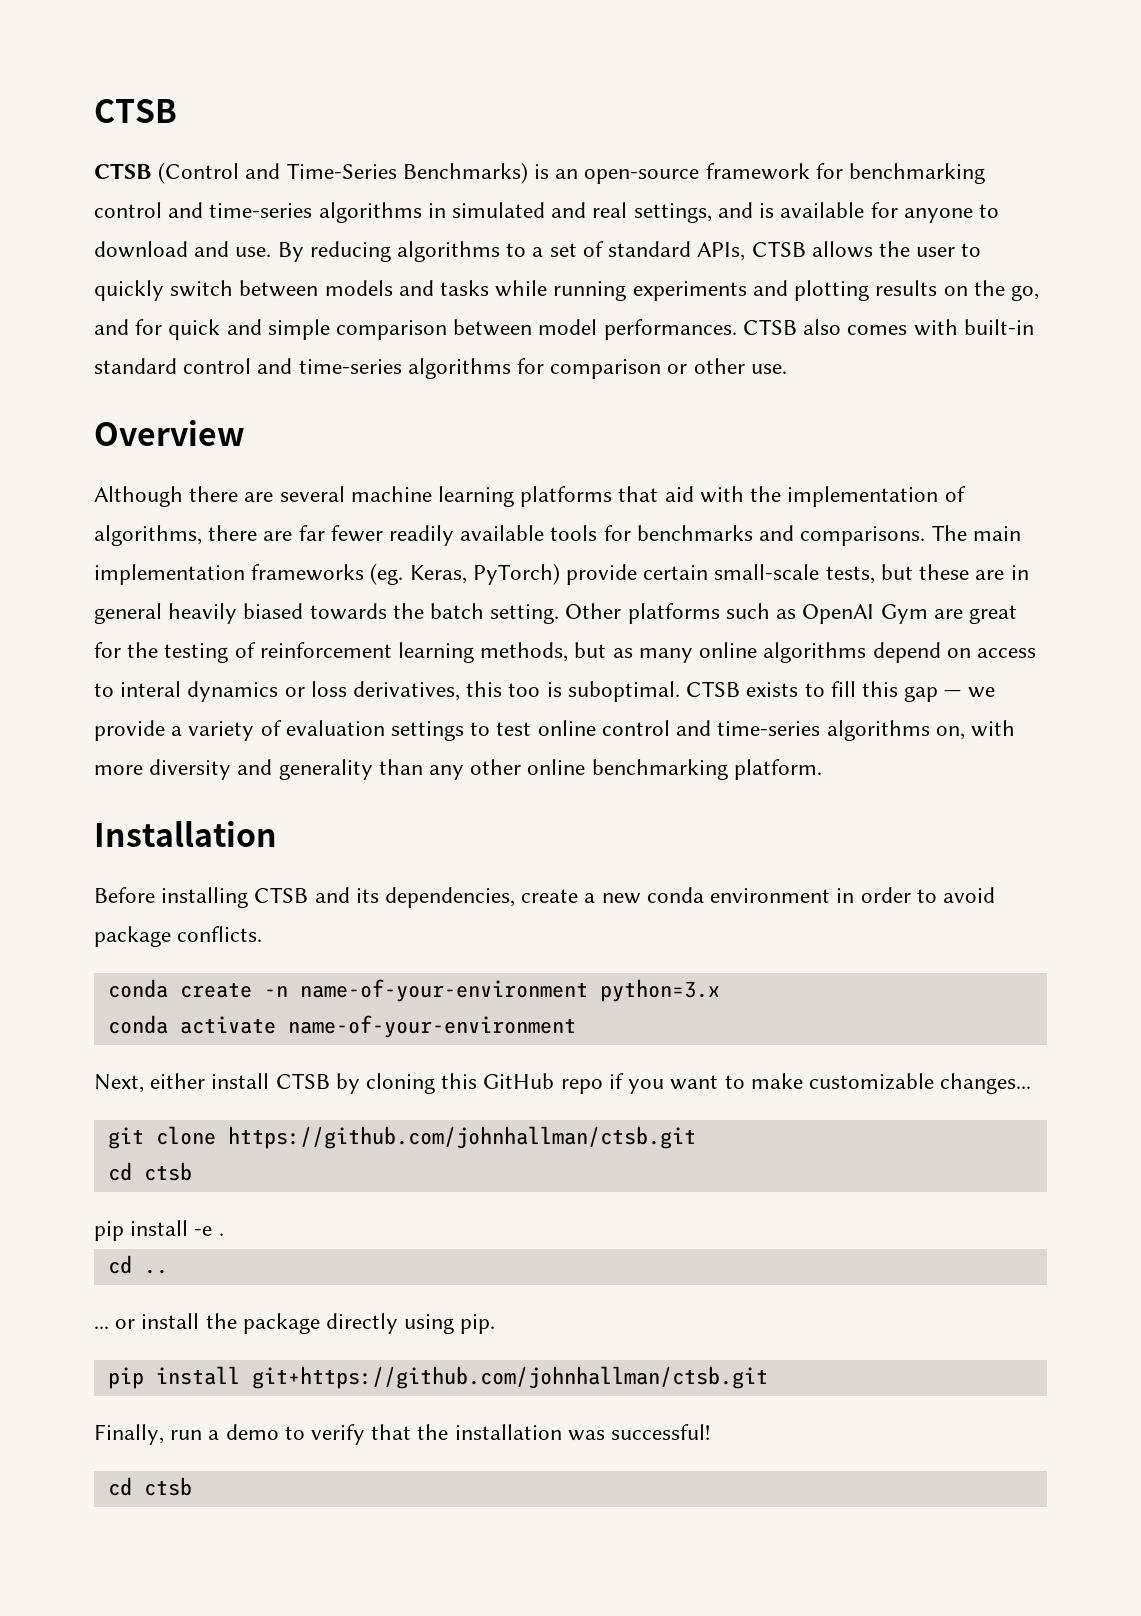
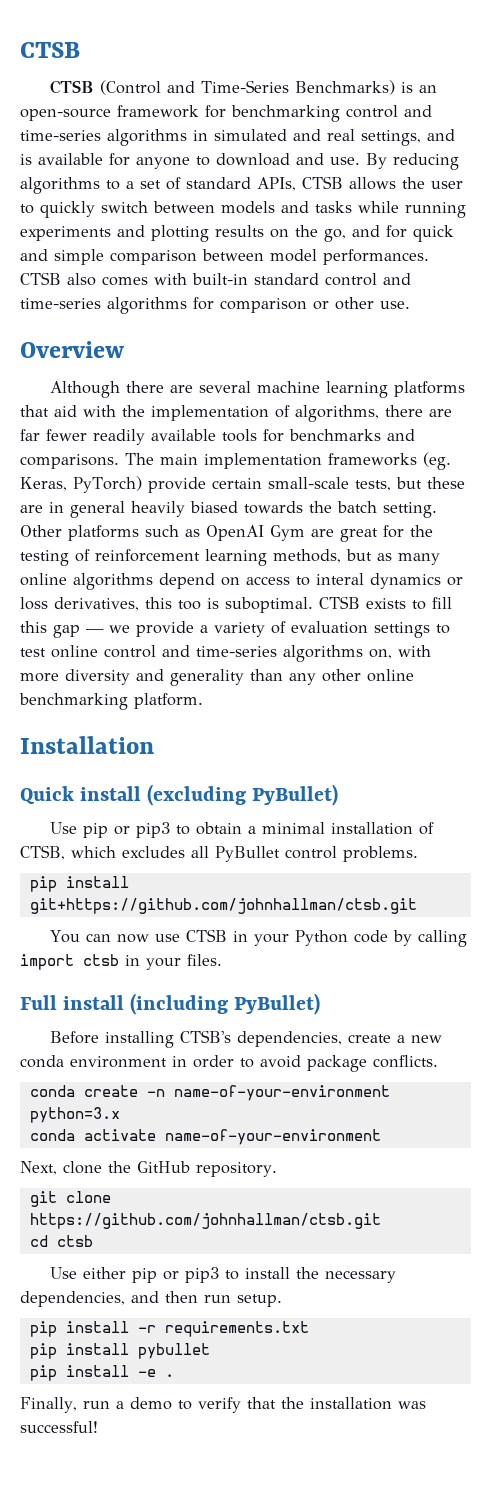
+ Quick install (excluding PyBullet)
+ Use pip or pip3 to obtain a minimal installation of CTSB, which excludes all PyBullet control problems.
+ pip install git+https://github.com/johnhallman/ctsb.git
+ You can now use CTSB in your Python code by calling import ctsb in your files.
+ Full install (including PyBullet)
- Before installing CTSB and its dependencies, create a new conda environment in order to avoid package conflicts.
+ Before installing CTSB's dependencies, create a new conda environment in order to avoid package conflicts.
- Next, either install CTSB by cloning this GitHub repo if you want to make customizable changes...
+ Next, clone the GitHub repository.
+ Use either pip or pip3 to install the necessary dependencies, and then run setup.
+ pip install -r requirements.txt
+ pip install pybullet
  pip install -e .
- cd ..
- ... or install the package directly using pip.
- pip install git+https://github.com/johnhallman/ctsb.git
  Finally, run a demo to verify that the installation was successful!
- cd ctsb

